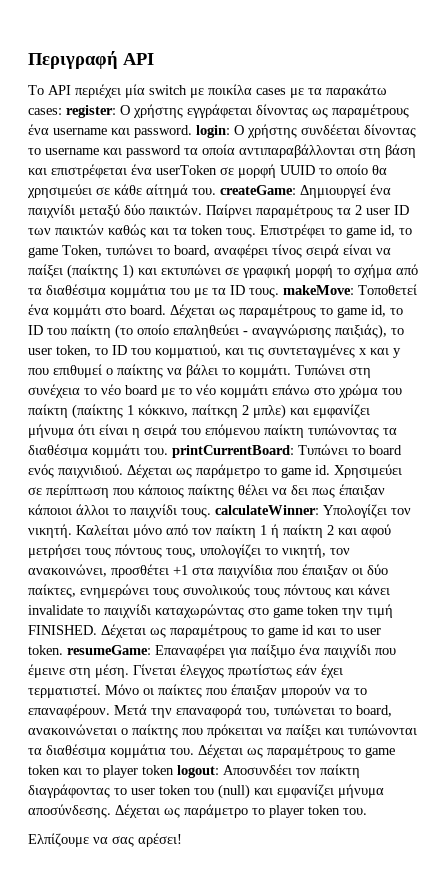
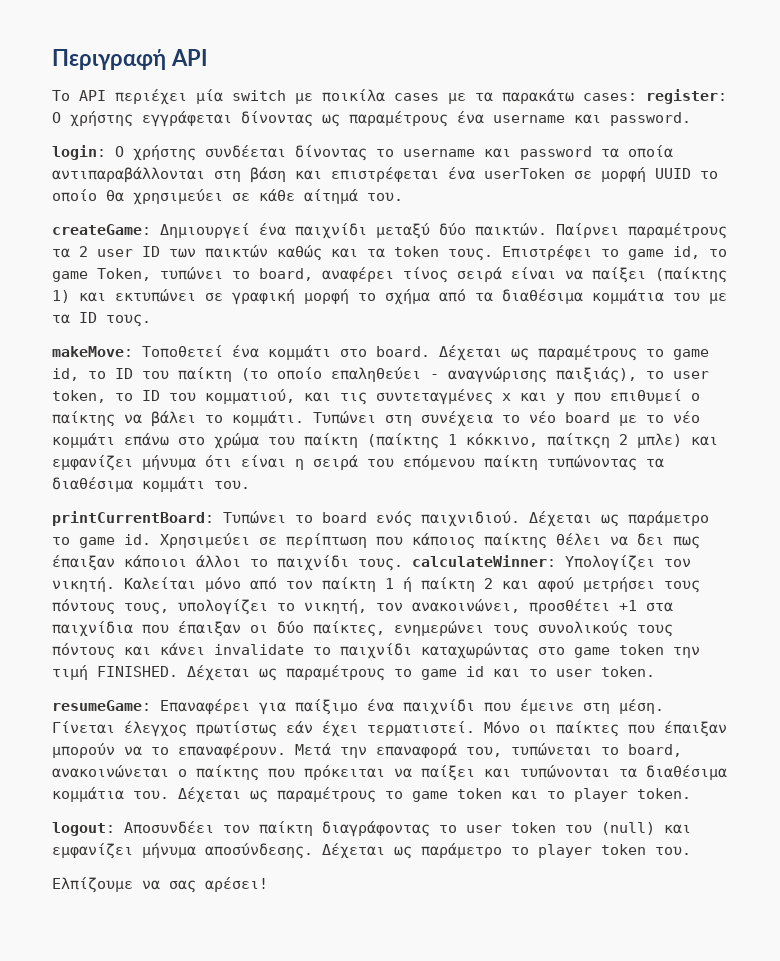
- Το API περιέχει μία switch με ποικίλα cases με τα παρακάτω cases: register: Ο χρήστης εγγράφεται δίνοντας ως παραμέτρους ένα username και password. login: Ο χρήστης συνδέεται δίνοντας το username και password τα οποία αντιπαραβάλλονται στη βάση και επιστρέφεται ένα userToken σε μορφή UUID το οποίο θα χρησιμεύει σε κάθε αίτημά του. createGame: Δημιουργεί ένα παιχνίδι μεταξύ δύο παικτών.
+ Το API περιέχει μία switch με ποικίλα cases με τα παρακάτω cases: register: Ο χρήστης εγγράφεται δίνοντας ως παραμέτρους ένα username και password.
+ login: Ο χρήστης συνδέεται δίνοντας το username και password τα οποία αντιπαραβάλλονται στη βάση και επιστρέφεται ένα userToken σε μορφή UUID το οποίο θα χρησιμεύει σε κάθε αίτημά του.
+ createGame: Δημιουργεί ένα παιχνίδι μεταξύ δύο παικτών.
- Επιστρέφει το game id, το game Token, τυπώνει το board, αναφέρει τίνος σειρά είναι να παίξει (παίκτης 1) και εκτυπώνει σε γραφική μορφή το σχήμα από τα διαθέσιμα κομμάτια του με τα ID τους. makeMove: Τοποθετεί ένα κομμάτι στο board.
+ Επιστρέφει το game id, το game Token, τυπώνει το board, αναφέρει τίνος σειρά είναι να παίξει (παίκτης 1) και εκτυπώνει σε γραφική μορφή το σχήμα από τα διαθέσιμα κομμάτια του με τα ID τους.
+ makeMove: Τοποθετεί ένα κομμάτι στο board.
- Τυπώνει στη συνέχεια το νέο board με το νέο κομμάτι επάνω στο χρώμα του παίκτη (παίκτης 1 κόκκινο, παίτκςη 2 μπλε) και εμφανίζει μήνυμα ότι είναι η σειρά του επόμενου παίκτη τυπώνοντας τα διαθέσιμα κομμάτι του. printCurrentBoard: Τυπώνει το board ενός παιχνιδιού.
+ Τυπώνει στη συνέχεια το νέο board με το νέο κομμάτι επάνω στο χρώμα του παίκτη (παίκτης 1 κόκκινο, παίτκςη 2 μπλε) και εμφανίζει μήνυμα ότι είναι η σειρά του επόμενου παίκτη τυπώνοντας τα διαθέσιμα κομμάτι του.
+ printCurrentBoard: Τυπώνει το board ενός παιχνιδιού.
- Δέχεται ως παραμέτρους το game id και το user token. resumeGame: Επαναφέρει για παίξιμο ένα παιχνίδι που έμεινε στη μέση.
+ Δέχεται ως παραμέτρους το game id και το user token.
+ resumeGame: Επαναφέρει για παίξιμο ένα παιχνίδι που έμεινε στη μέση.
- Δέχεται ως παραμέτρους το game token και το player token logout: Αποσυνδέει τον παίκτη διαγράφοντας το user token του (null) και εμφανίζει μήνυμα αποσύνδεσης.
+ Δέχεται ως παραμέτρους το game token και το player token.
+ logout: Αποσυνδέει τον παίκτη διαγράφοντας το user token του (null) και εμφανίζει μήνυμα αποσύνδεσης.

